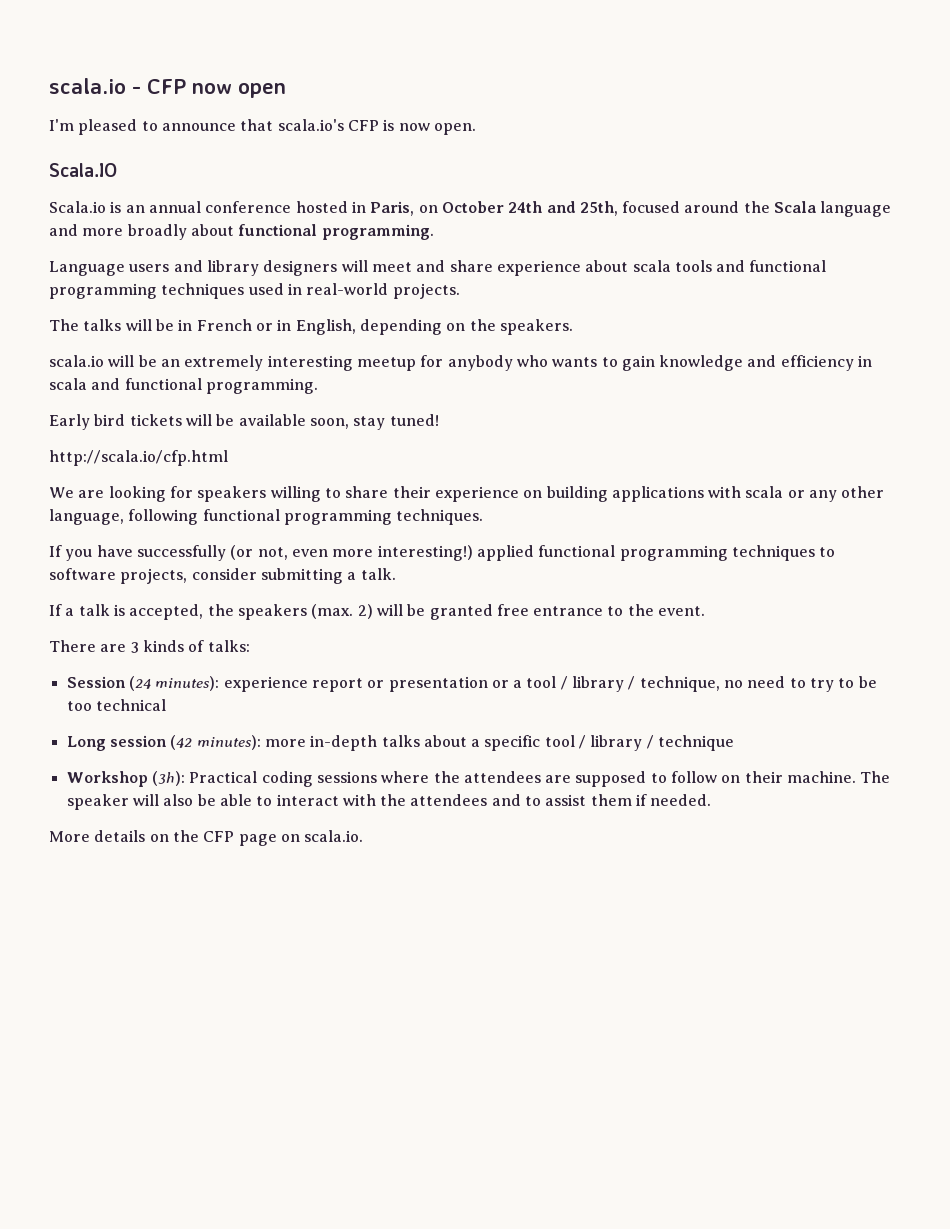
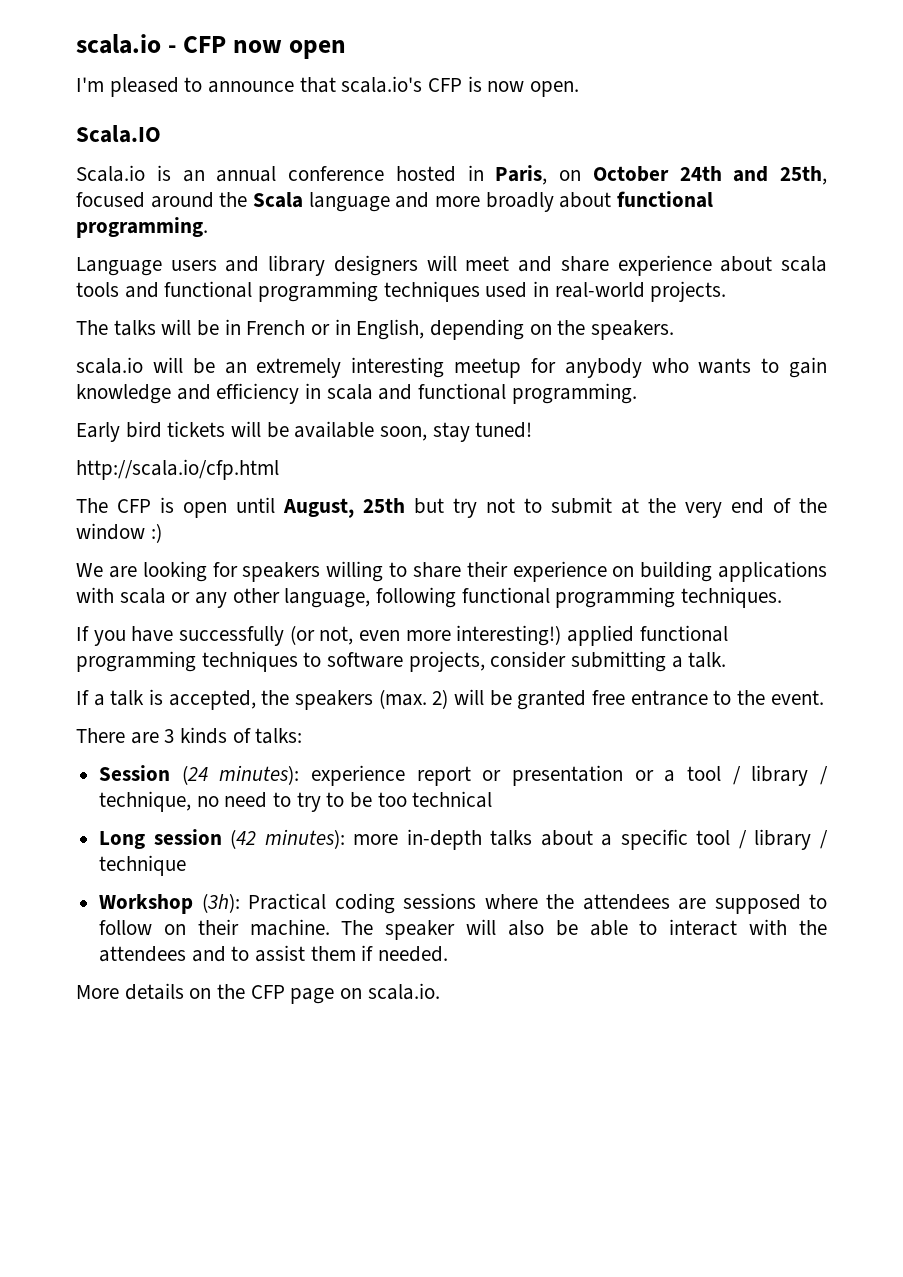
+ The CFP is open until August, 25th but try not to submit at the very end of the window :)

